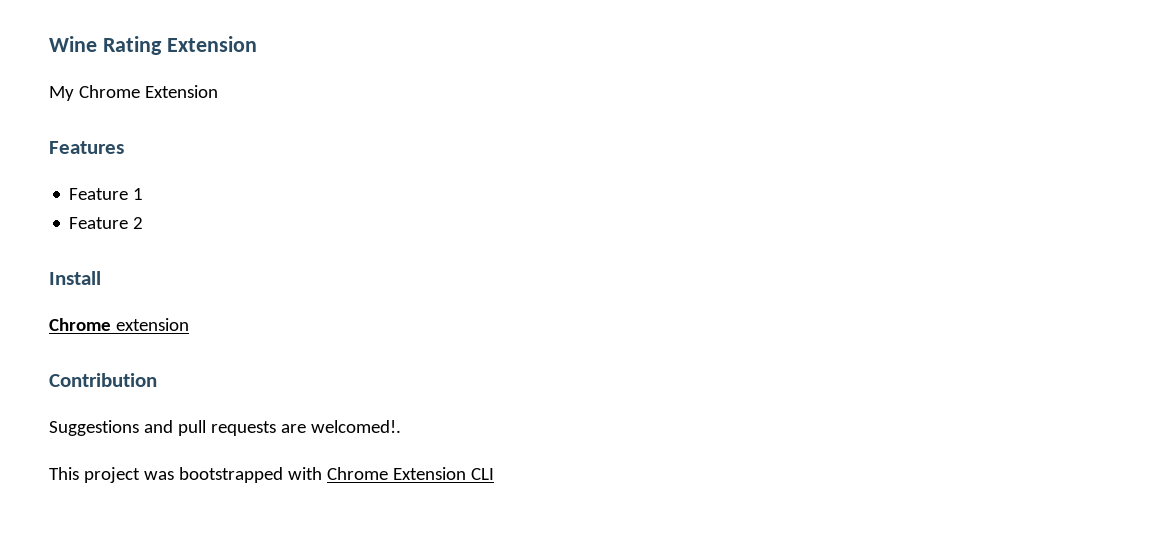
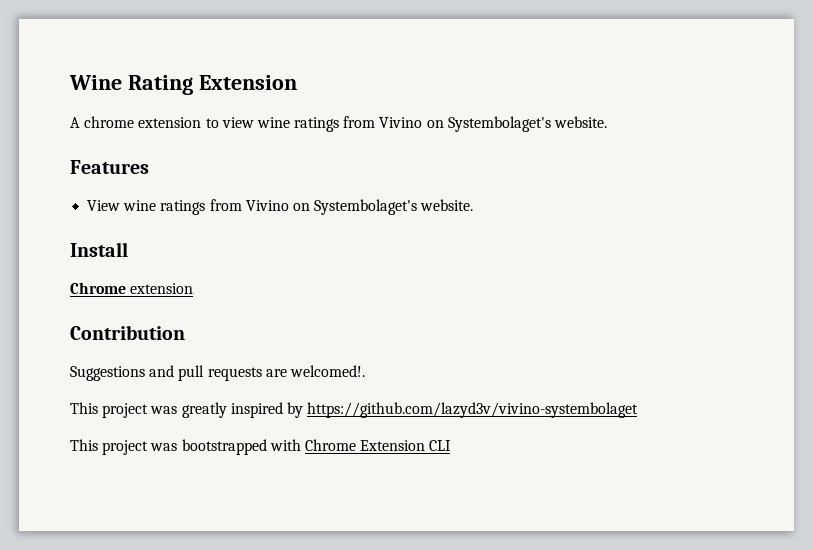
- My Chrome Extension
+ A chrome extension to view wine ratings from Vivino on Systembolaget's website.
  Features
- Feature 1
- Feature 2
+ View wine ratings from Vivino on Systembolaget's website.
+ This project was greatly inspired by https://github.com/lazyd3v/vivino-systembolaget

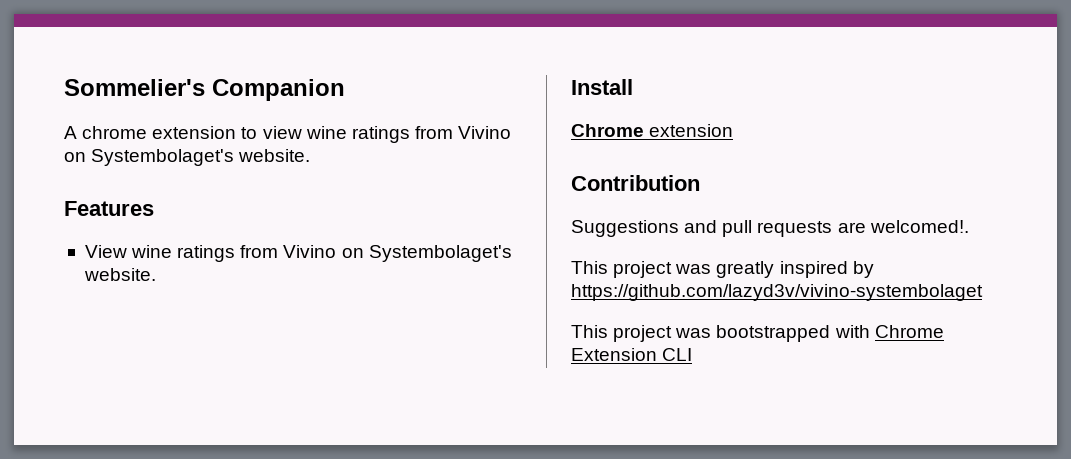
- Wine Rating Extension
+ Sommelier's Companion

